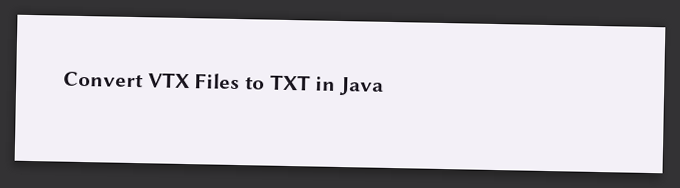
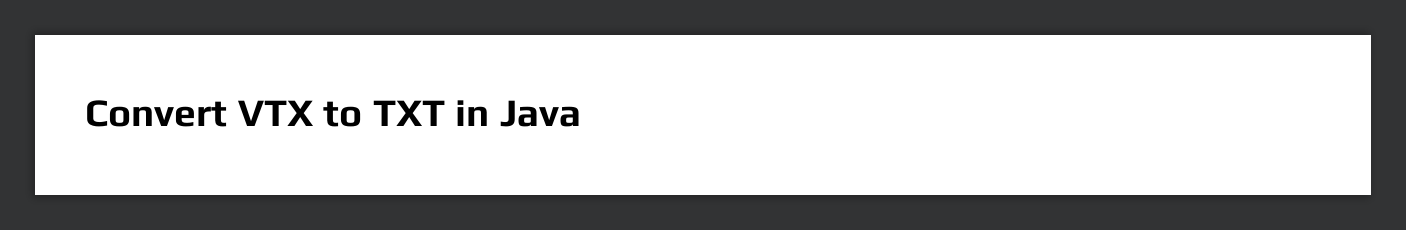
- Convert VTX Files to TXT in Java
+ Convert VTX to TXT in Java

